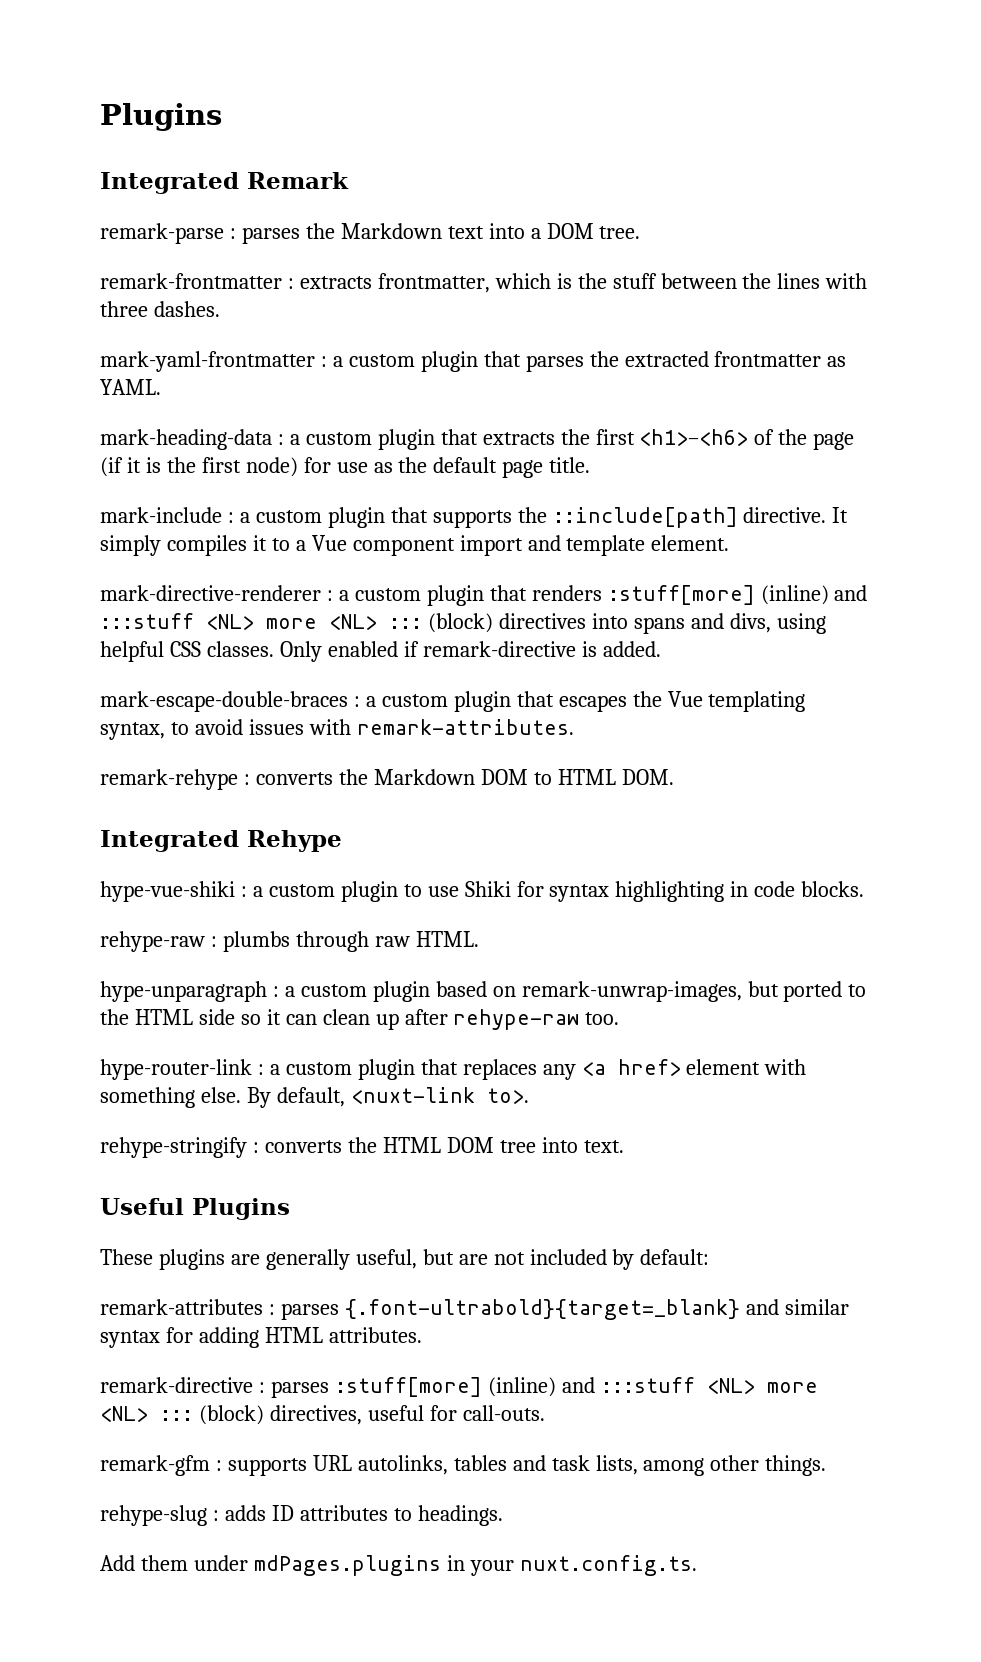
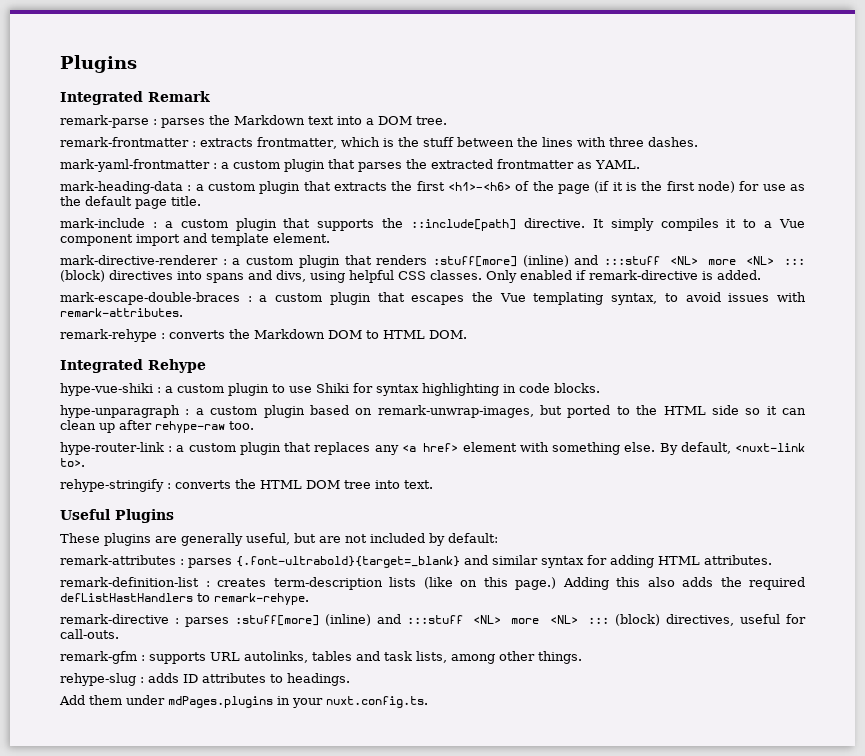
- rehype-raw : plumbs through raw HTML.
+ remark-definition-list : creates term-description lists (like on this page.) Adding this also adds the required defListHastHandlers to remark-rehype.

